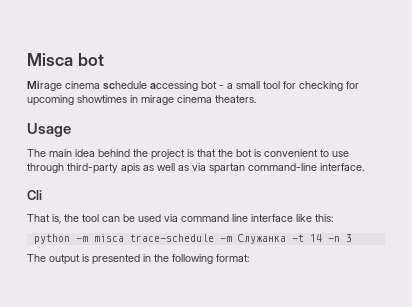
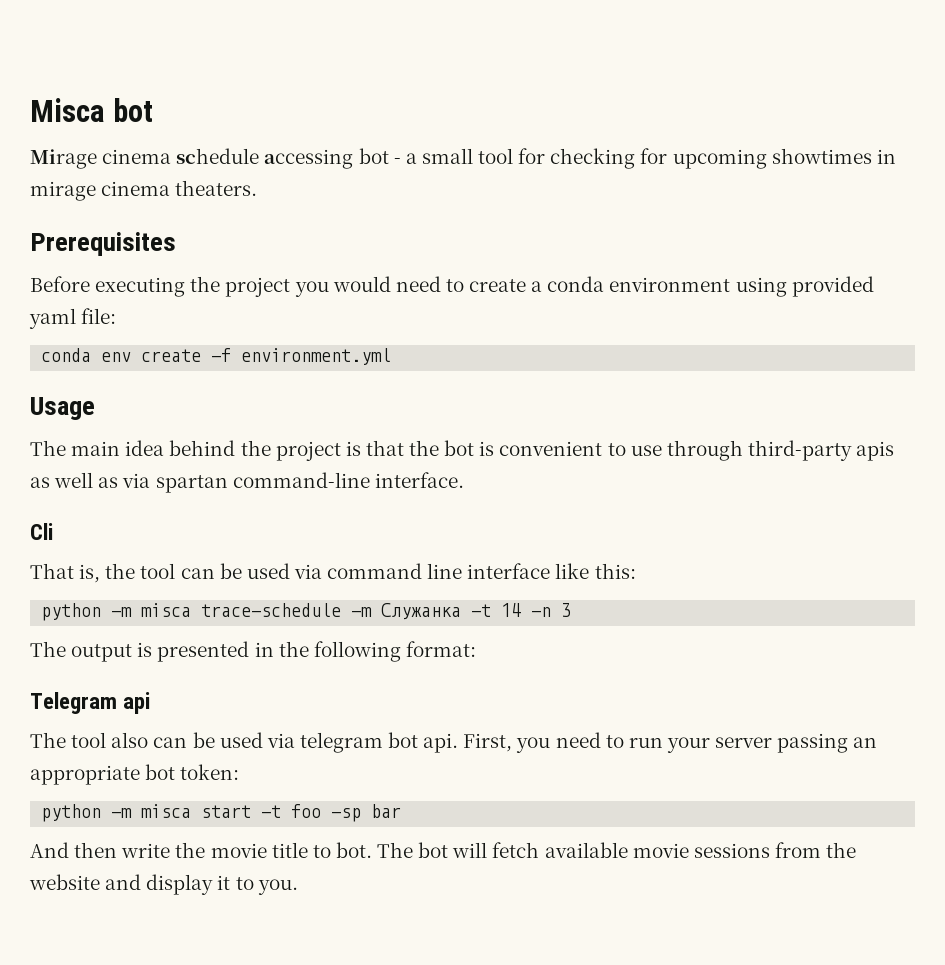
+ Prerequisites
+ Before executing the project you would need to create a conda environment using provided yaml file:
+ conda env create -f environment.yml
+ Telegram api
+ The tool also can be used via telegram bot api. First, you need to run your server passing an appropriate bot token:
+ python -m misca start -t foo -sp bar
+ And then write the movie title to bot. The bot will fetch available movie sessions from the website and display it to you.

